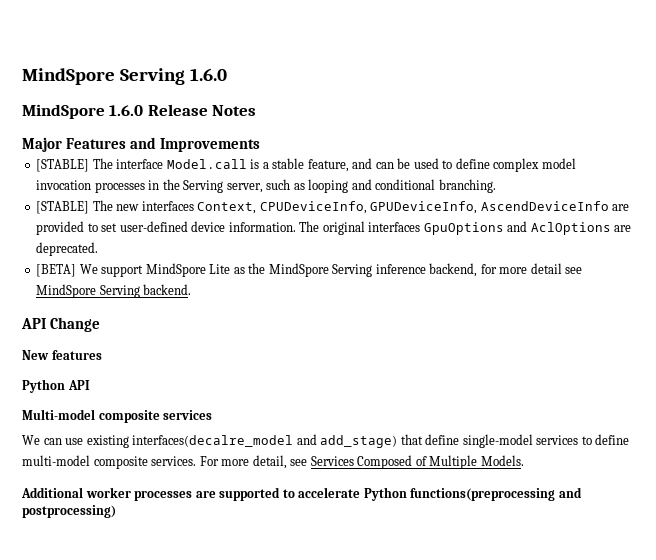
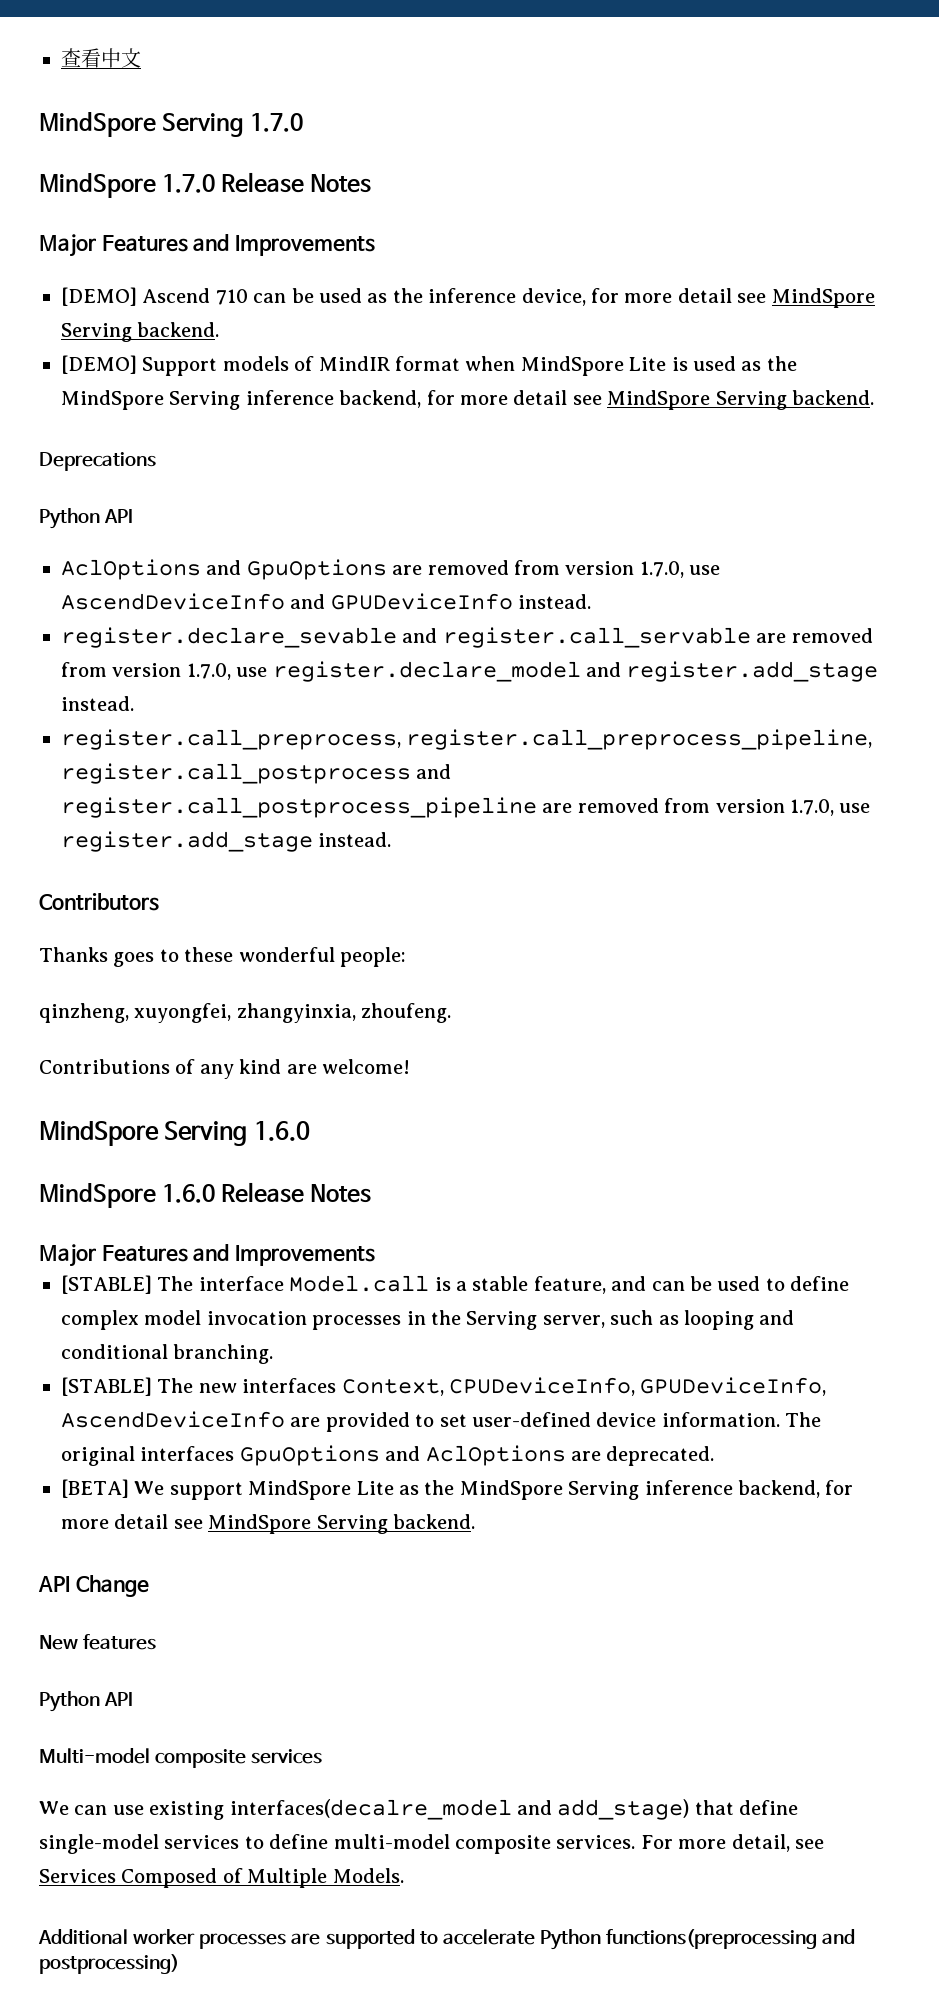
+ 查看中文
+ MindSpore Serving 1.7.0
+ MindSpore 1.7.0 Release Notes
+ Major Features and Improvements
+ [DEMO] Ascend 710 can be used as the inference device, for more detail see MindSpore Serving backend.
+ [DEMO] Support models of MindIR format when MindSpore Lite is used as the MindSpore Serving inference backend, for more detail see MindSpore Serving backend.
+ Deprecations
+ Python API
+ AclOptions and GpuOptions are removed from version 1.7.0, use AscendDeviceInfo and GPUDeviceInfo instead.
+ register.declare_sevable and register.call_servable are removed from version 1.7.0, use register.declare_model and register.add_stage instead.
+ register.call_preprocess, register.call_preprocess_pipeline, register.call_postprocess and register.call_postprocess_pipeline are removed from version 1.7.0, use register.add_stage instead.
+ Contributors
+ Thanks goes to these wonderful people:
+ qinzheng, xuyongfei, zhangyinxia, zhoufeng.
+ Contributions of any kind are welcome!

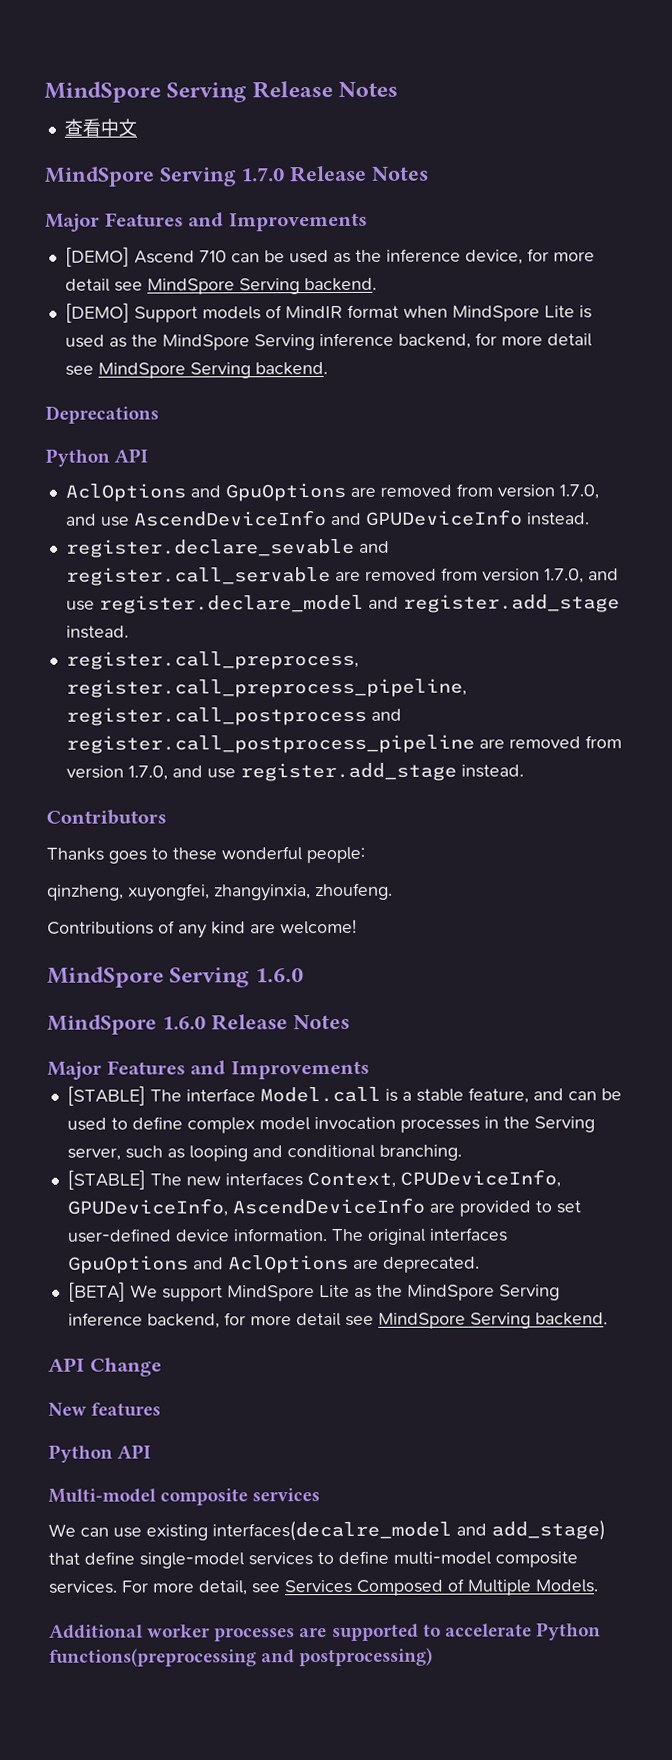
+ MindSpore Serving Release Notes
- MindSpore Serving 1.7.0
- MindSpore 1.7.0 Release Notes
+ MindSpore Serving 1.7.0 Release Notes
- AclOptions and GpuOptions are removed from version 1.7.0, use AscendDeviceInfo and GPUDeviceInfo instead.
+ AclOptions and GpuOptions are removed from version 1.7.0, and use AscendDeviceInfo and GPUDeviceInfo instead.
- register.declare_sevable and register.call_servable are removed from version 1.7.0, use register.declare_model and register.add_stage instead.
+ register.declare_sevable and register.call_servable are removed from version 1.7.0, and use register.declare_model and register.add_stage instead.
- register.call_preprocess, register.call_preprocess_pipeline, register.call_postprocess and register.call_postprocess_pipeline are removed from version 1.7.0, use register.add_stage instead.
+ register.call_preprocess, register.call_preprocess_pipeline, register.call_postprocess and register.call_postprocess_pipeline are removed from version 1.7.0, and use register.add_stage instead.

